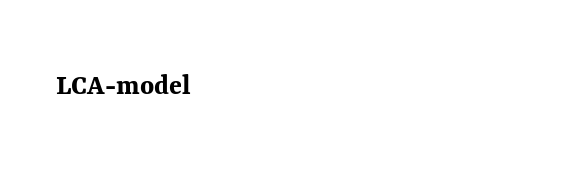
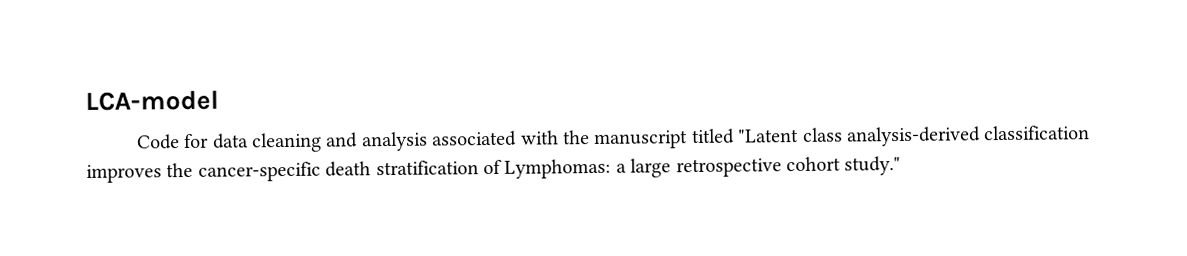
+ Code for data cleaning and analysis associated with the manuscript titled "Latent class analysis-derived classification improves the cancer-specific death stratification of Lymphomas: a large retrospective cohort study."

